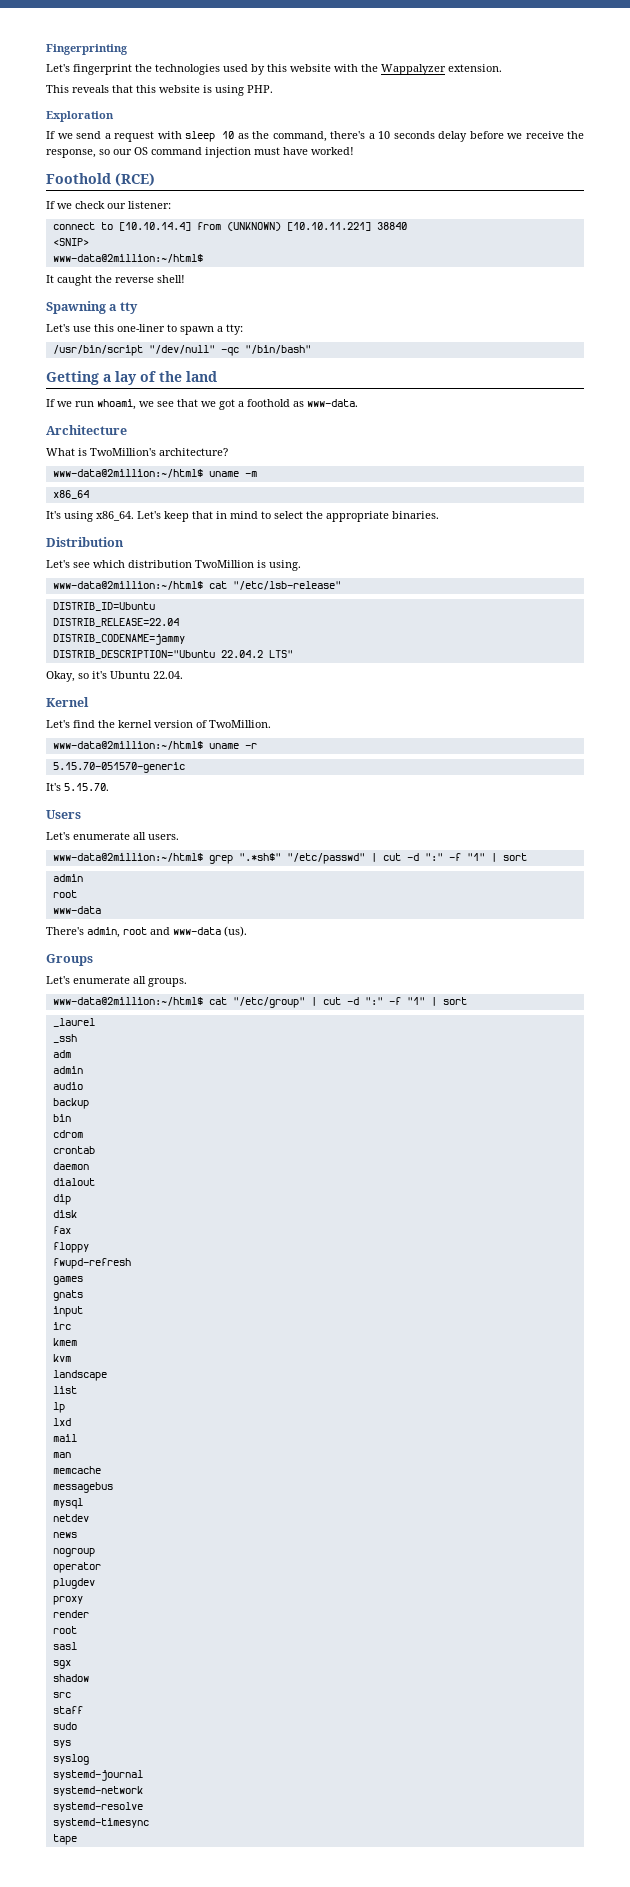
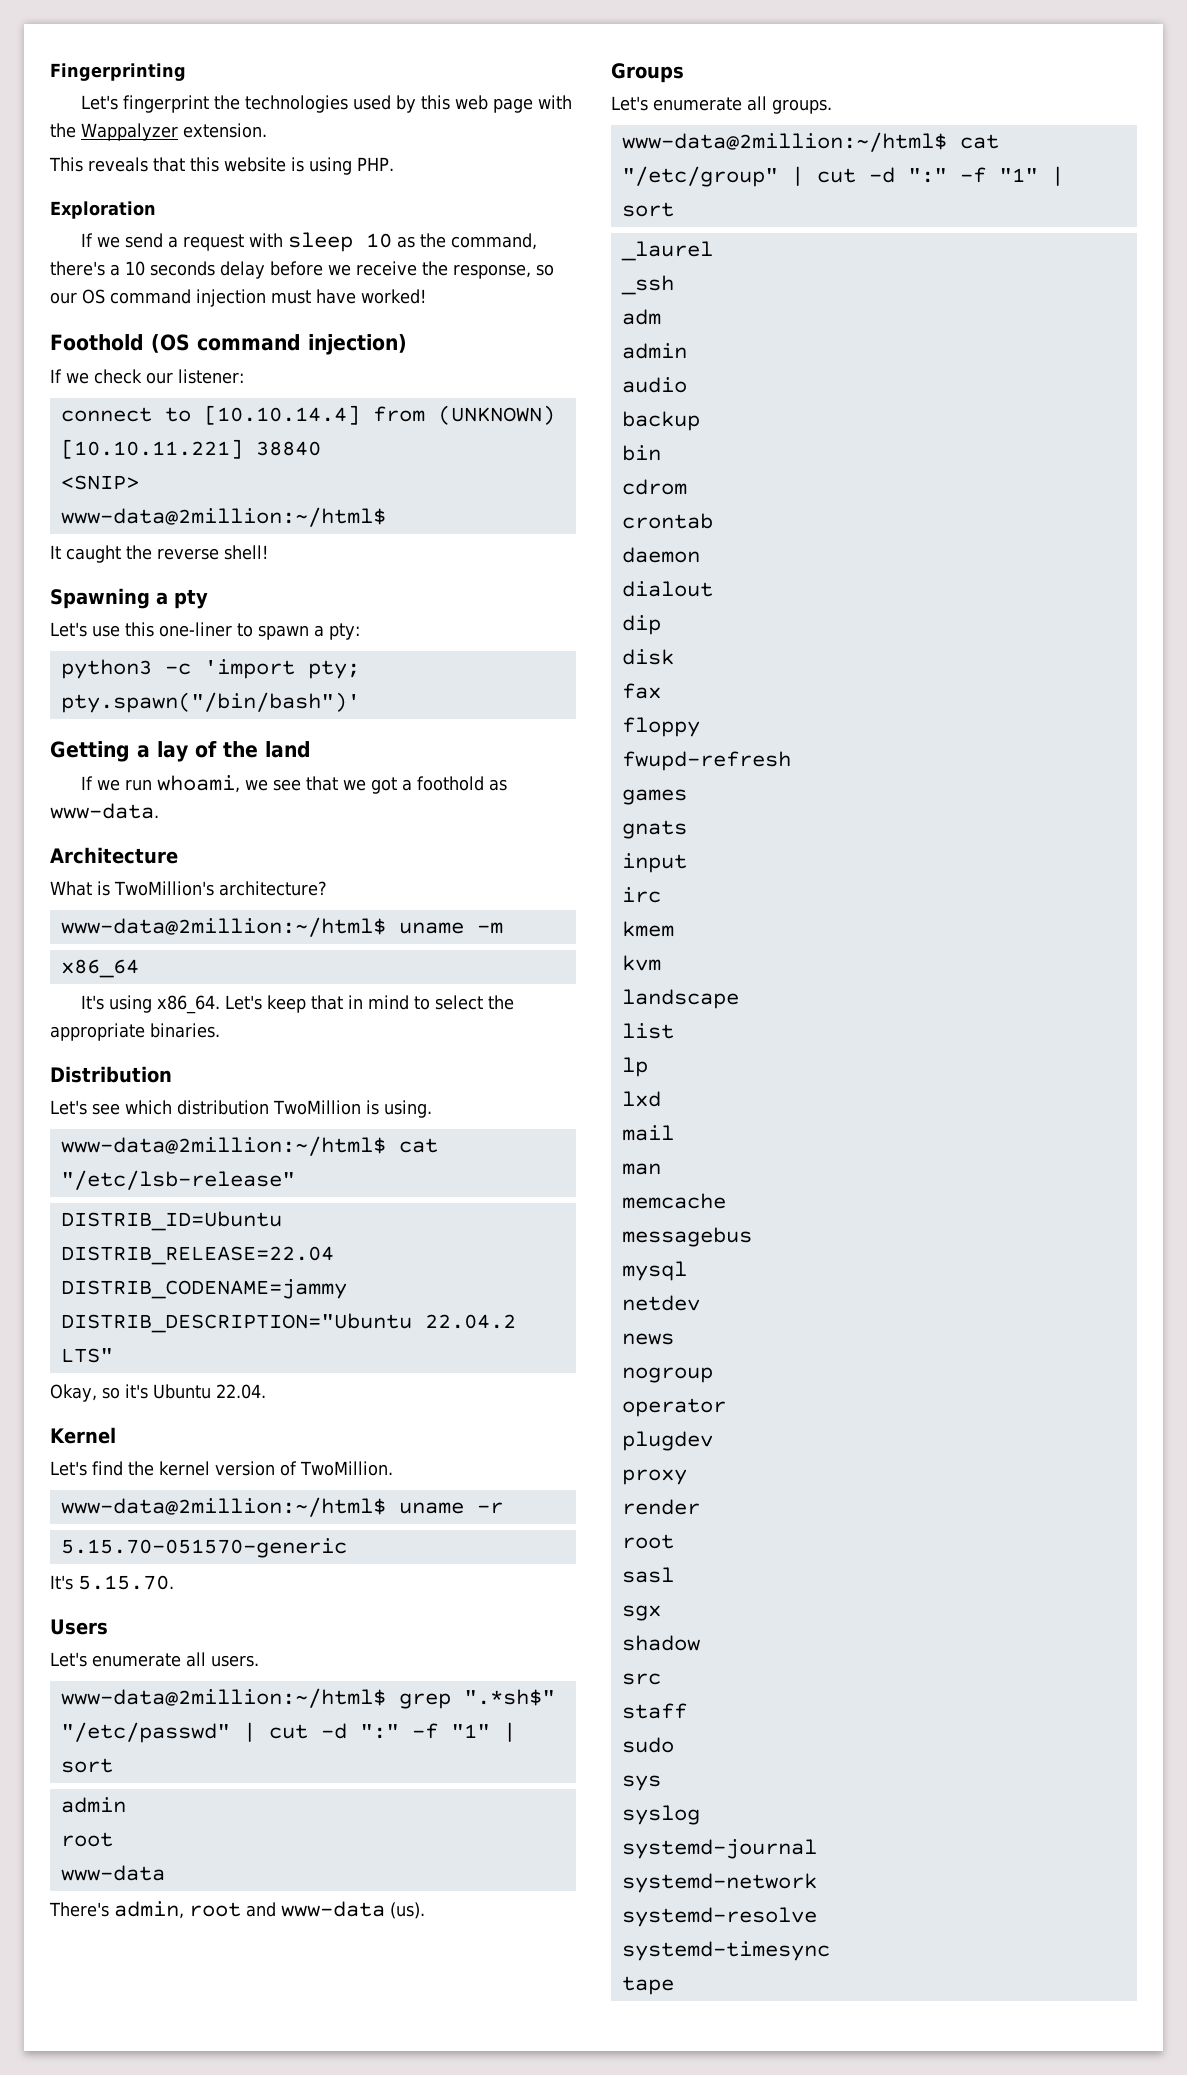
- Let's fingerprint the technologies used by this website with the Wappalyzer extension.
+ Let's fingerprint the technologies used by this web page with the Wappalyzer extension.
- Foothold (RCE)
+ Foothold (OS command injection)
- Spawning a tty
+ Spawning a pty
- Let's use this one-liner to spawn a tty:
- /usr/bin/script "/dev/null" -qc "/bin/bash"
+ Let's use this one-liner to spawn a pty:
+ python3 -c 'import pty; pty.spawn("/bin/bash")'

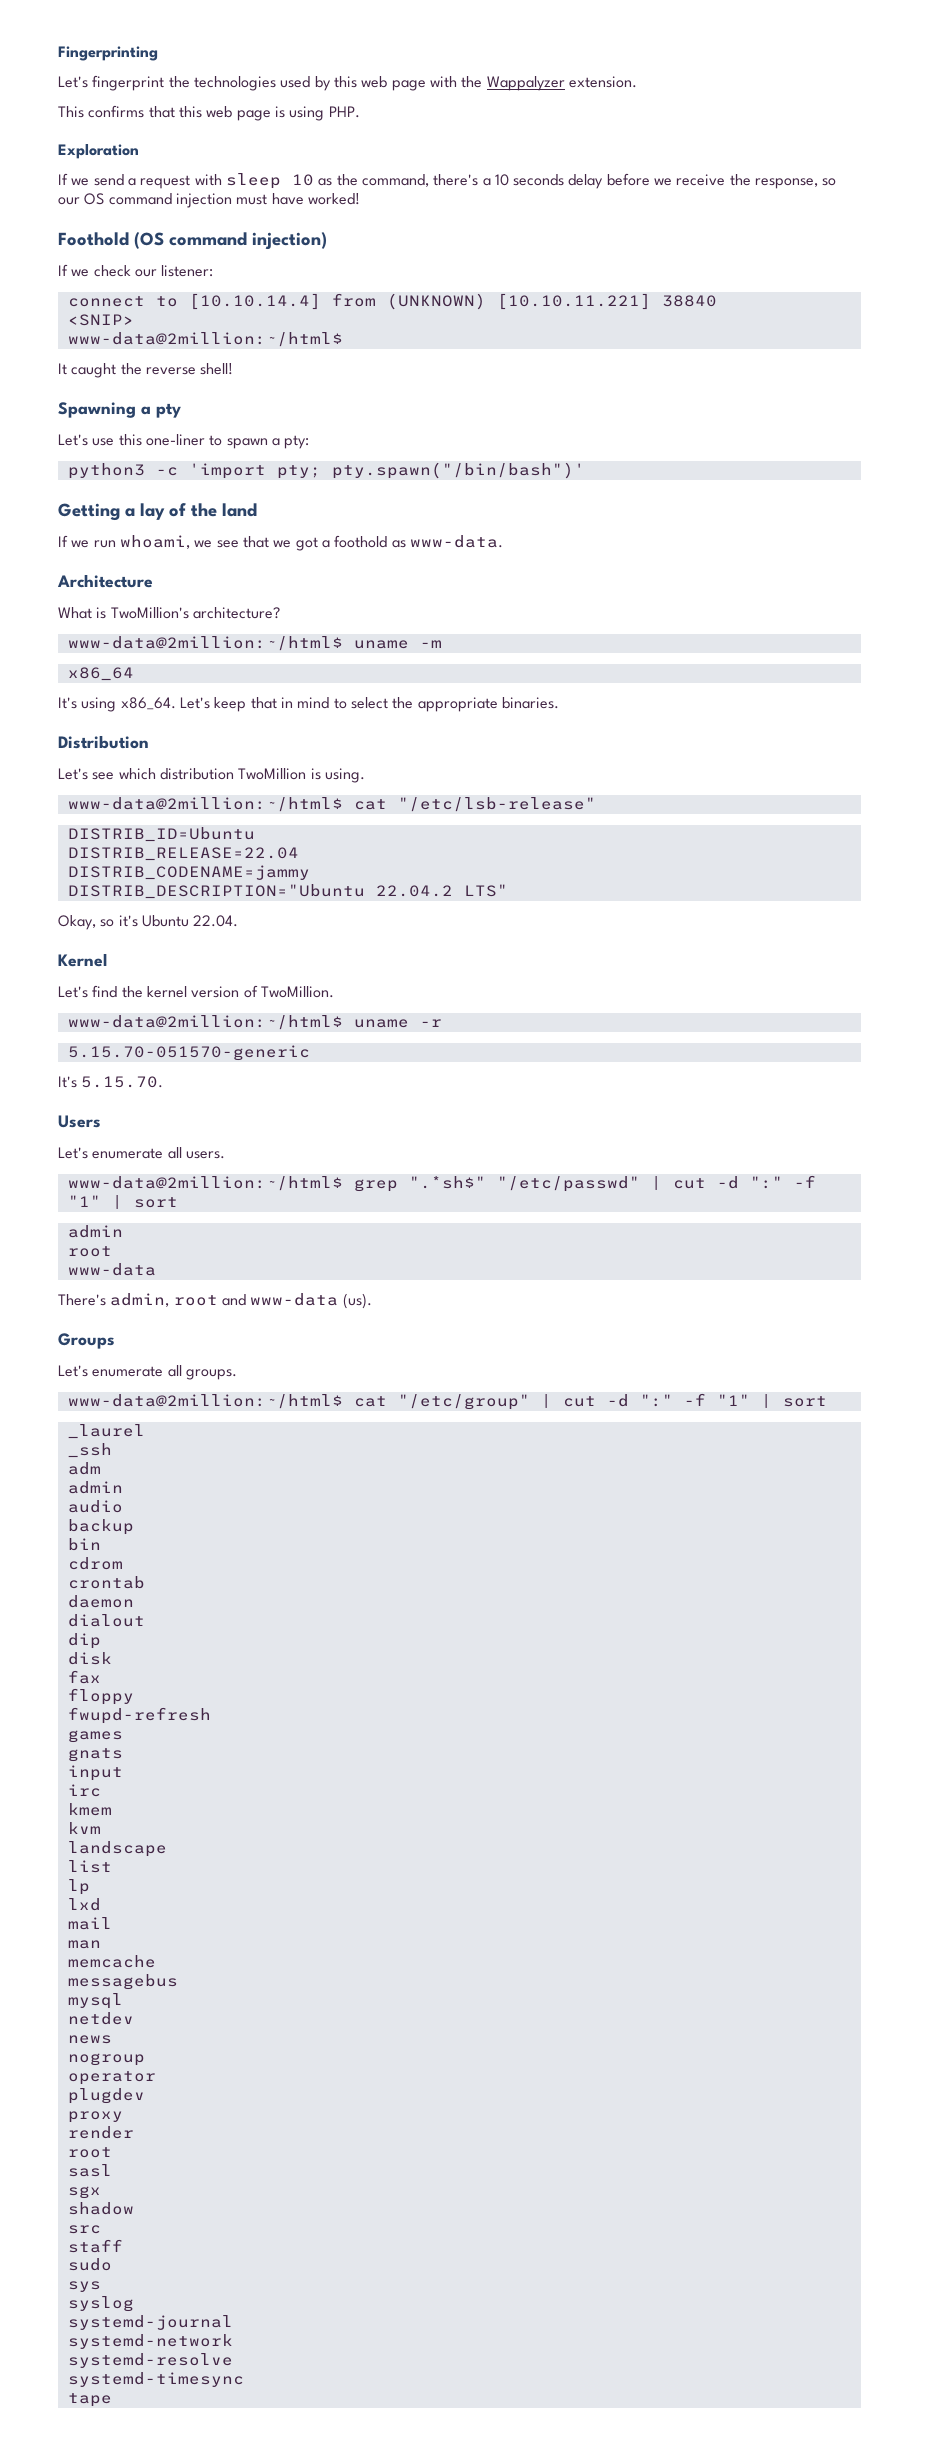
- This reveals that this website is using PHP.
+ This confirms that this web page is using PHP.

